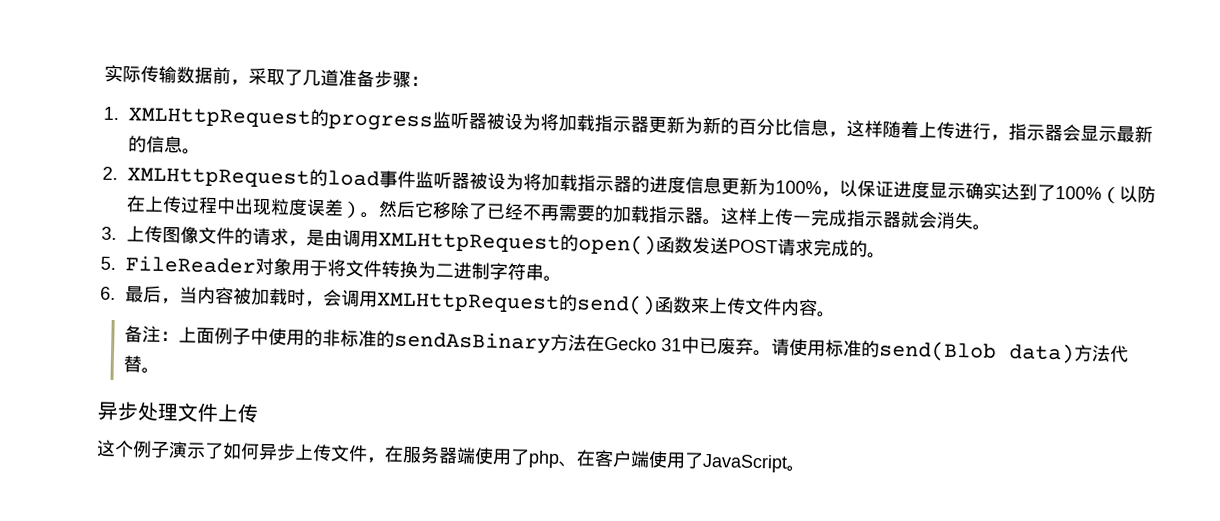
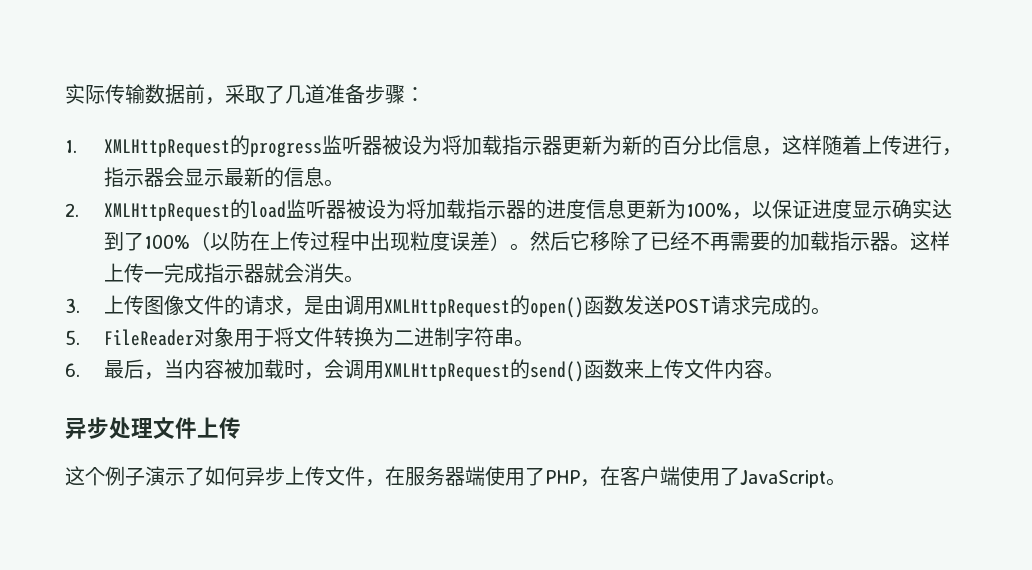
- 2. XMLHttpRequest的load事件监听器被设为将加载指示器的进度信息更新为100%，以保证进度显示确实达到了100%（以防在上传过程中出现粒度误差）。
+ 2. XMLHttpRequest的load监听器被设为将加载指示器的进度信息更新为100%，以保证进度显示确实达到了100%（以防在上传过程中出现粒度误差）。
- 备注：上面例子中使用的非标准的sendAsBinary方法在Gecko 31中已废弃。请使用标准的send(Blob data)方法代替。
- 这个例子演示了如何异步上传文件，在服务器端使用了php、在客户端使用了JavaScript。
+ 这个例子演示了如何异步上传文件，在服务器端使用了PHP，在客户端使用了JavaScript。

